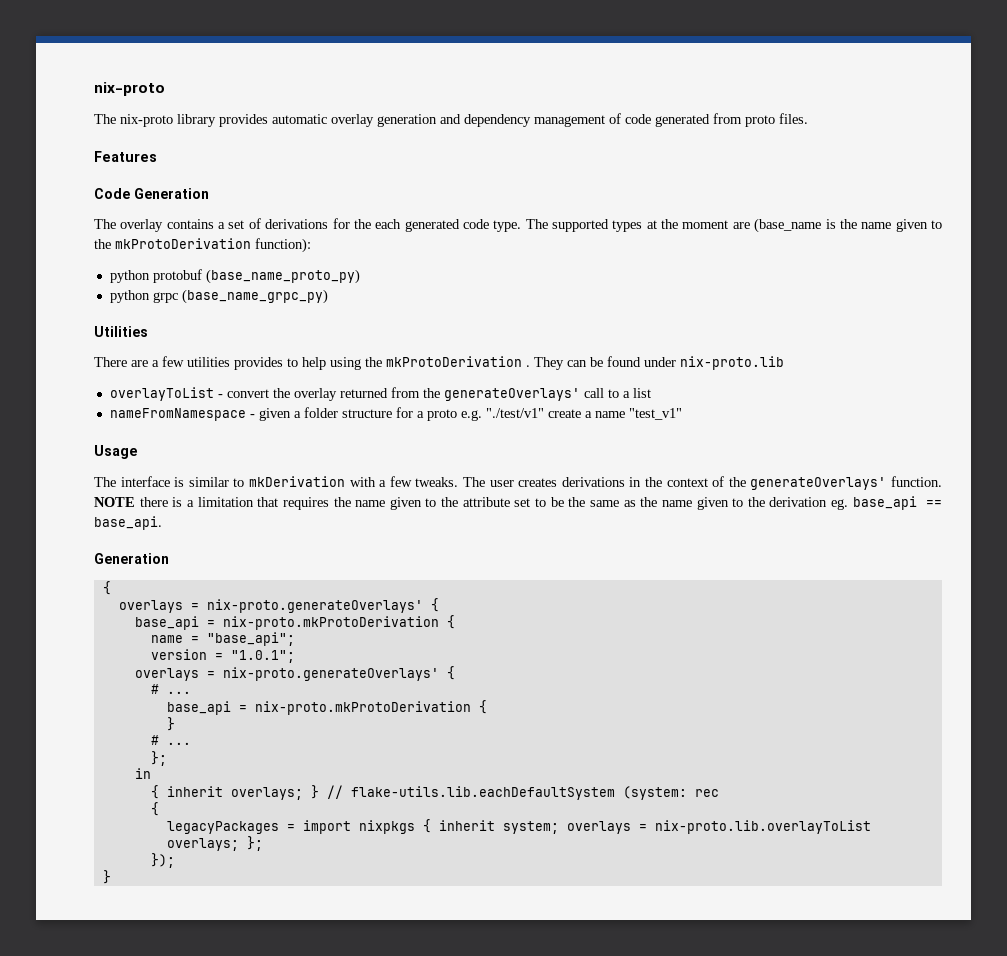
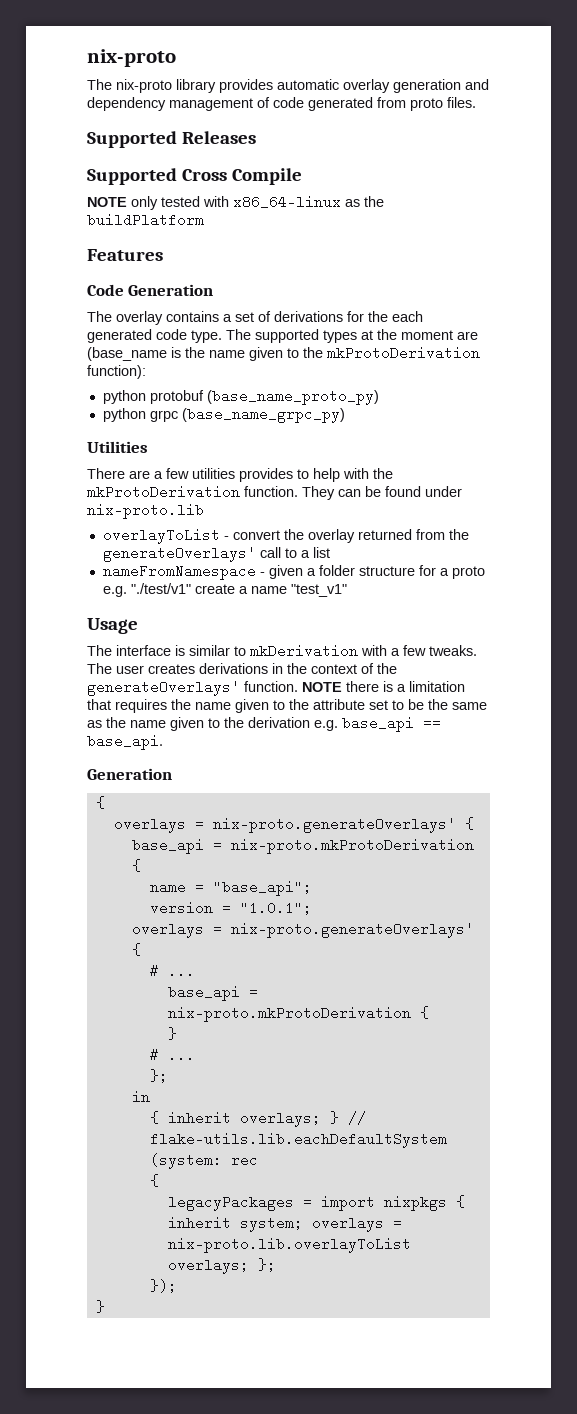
+ Supported Releases
+ Supported Cross Compile
+ NOTE only tested with x86_64-linux as the buildPlatform
- There are a few utilities provides to help using the mkProtoDerivation .
+ There are a few utilities provides to help with the mkProtoDerivation function.
- NOTE there is a limitation that requires the name given to the attribute set to be the same as the name given to the derivation eg. base_api == base_api.
+ NOTE there is a limitation that requires the name given to the attribute set to be the same as the name given to the derivation e.g. base_api == base_api.

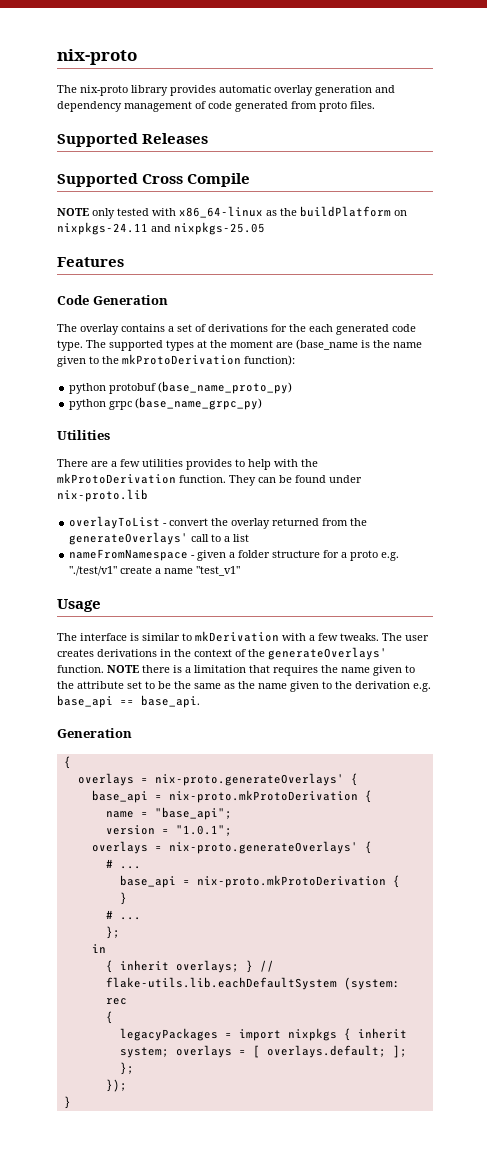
- NOTE only tested with x86_64-linux as the buildPlatform
+ NOTE only tested with x86_64-linux as the buildPlatform on nixpkgs-24.11 and nixpkgs-25.05
- legacyPackages = import nixpkgs { inherit system; overlays = nix-proto.lib.overlayToList overlays; };
+ legacyPackages = import nixpkgs { inherit system; overlays = [ overlays.default; ]; };

